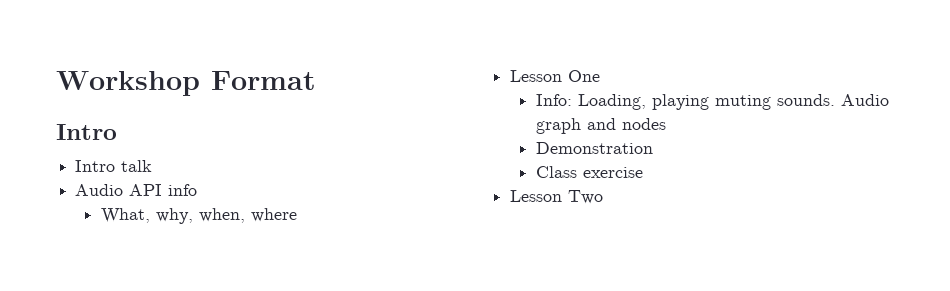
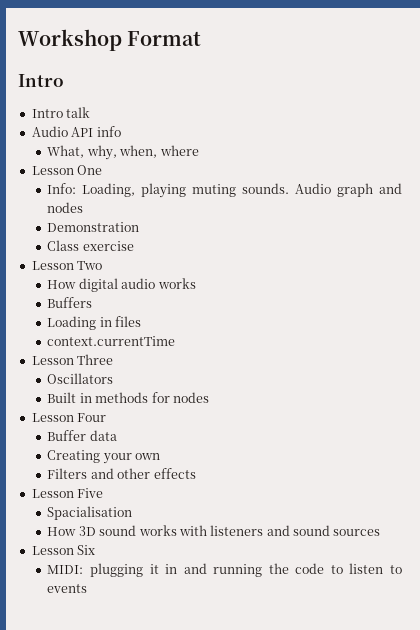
+ How digital audio works
+ Buffers
+ Loading in files
+ context.currentTime
+ Lesson Three
+ Oscillators
+ Built in methods for nodes
+ Lesson Four
+ Buffer data
+ Creating your own
+ Filters and other effects
+ Lesson Five
+ Spacialisation
+ How 3D sound works with listeners and sound sources
+ Lesson Six
+ MIDI: plugging it in and running the code to listen to events

